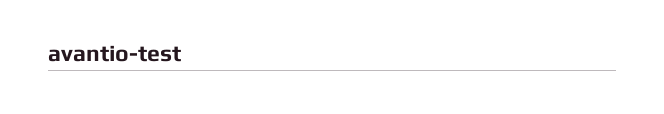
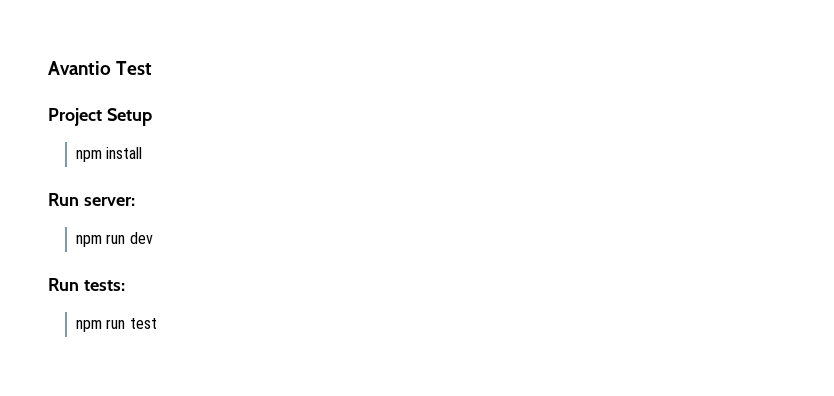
- avantio-test
+ Avantio Test
+ Project Setup
+ npm install
+ Run server:
+ npm run dev
+ Run tests:
+ npm run test

